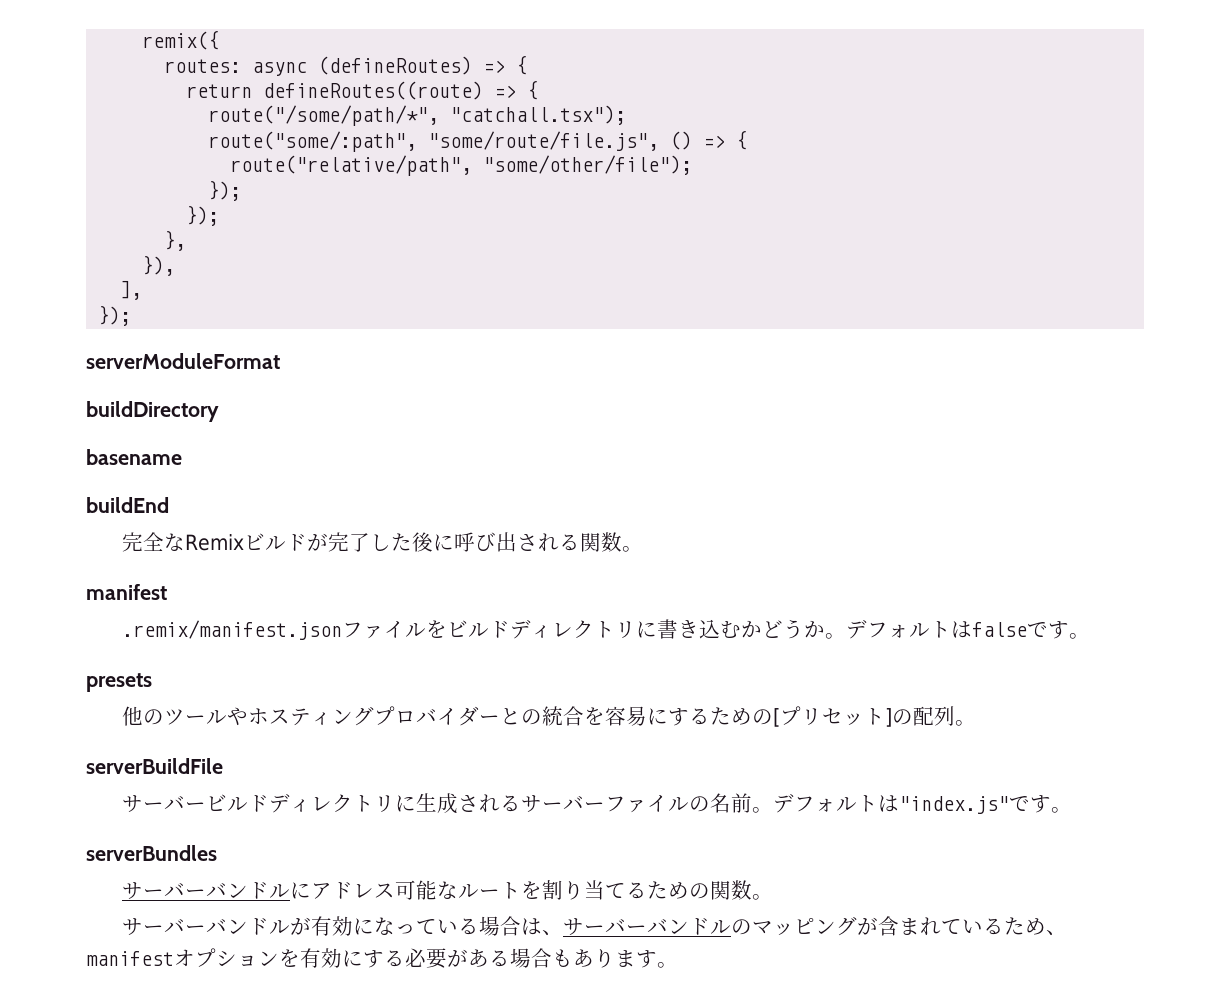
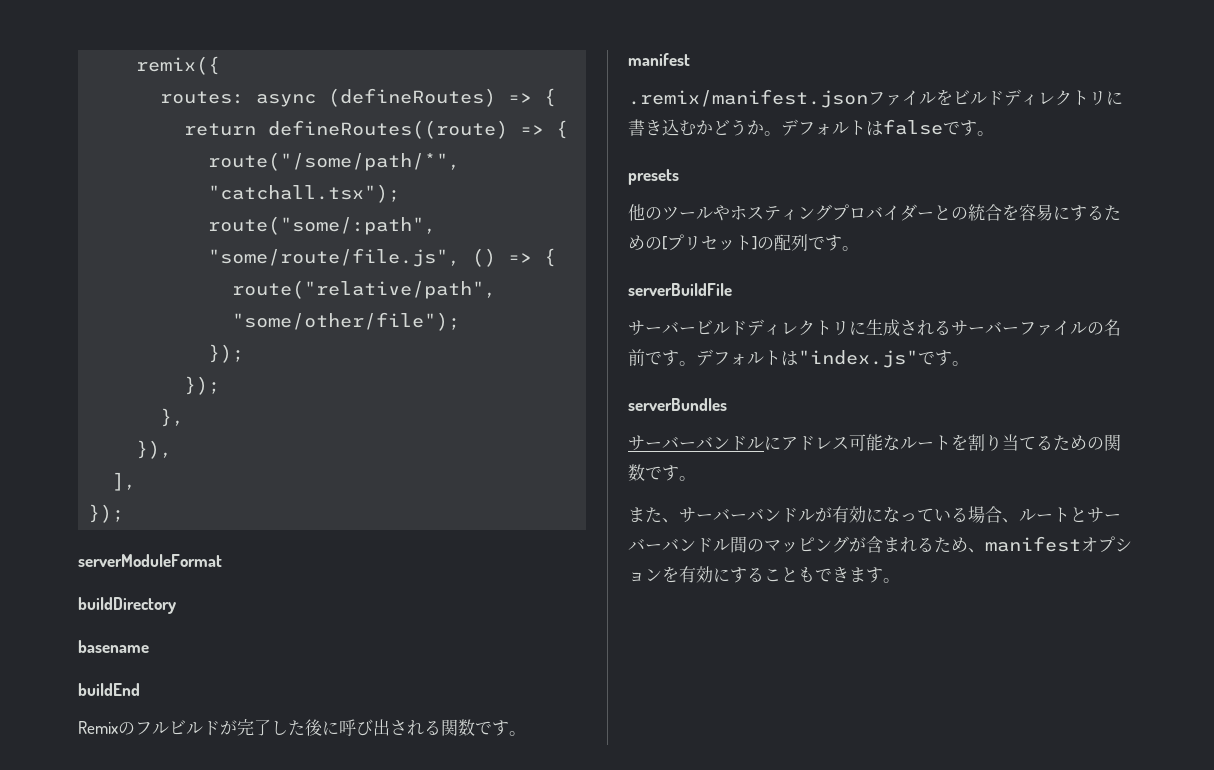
- 完全なRemixビルドが完了した後に呼び出される関数。
+ Remixのフルビルドが完了した後に呼び出される関数です。
- 他のツールやホスティングプロバイダーとの統合を容易にするための[プリセット]の配列。
+ 他のツールやホスティングプロバイダーとの統合を容易にするための[プリセット]の配列です。
- サーバービルドディレクトリに生成されるサーバーファイルの名前。
+ サーバービルドディレクトリに生成されるサーバーファイルの名前です。
- サーバーバンドルにアドレス可能なルートを割り当てるための関数。
- サーバーバンドルが有効になっている場合は、サーバーバンドルのマッピングが含まれているため、manifestオプションを有効にする必要がある場合もあります。
+ サーバーバンドルにアドレス可能なルートを割り当てるための関数です。
+ また、サーバーバンドルが有効になっている場合、ルートとサーバーバンドル間のマッピングが含まれるため、manifestオプションを有効にすることもできます。

